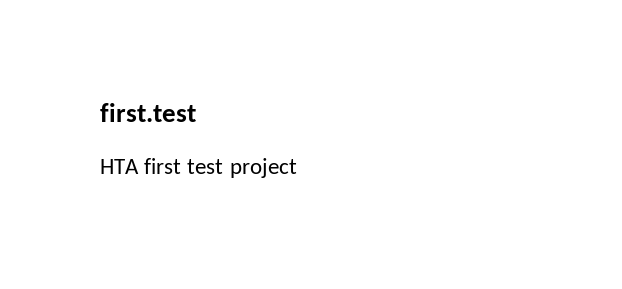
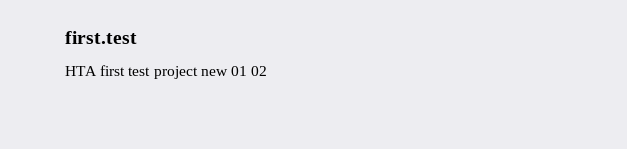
- HTA first test project
+ HTA first test project new 01 02

